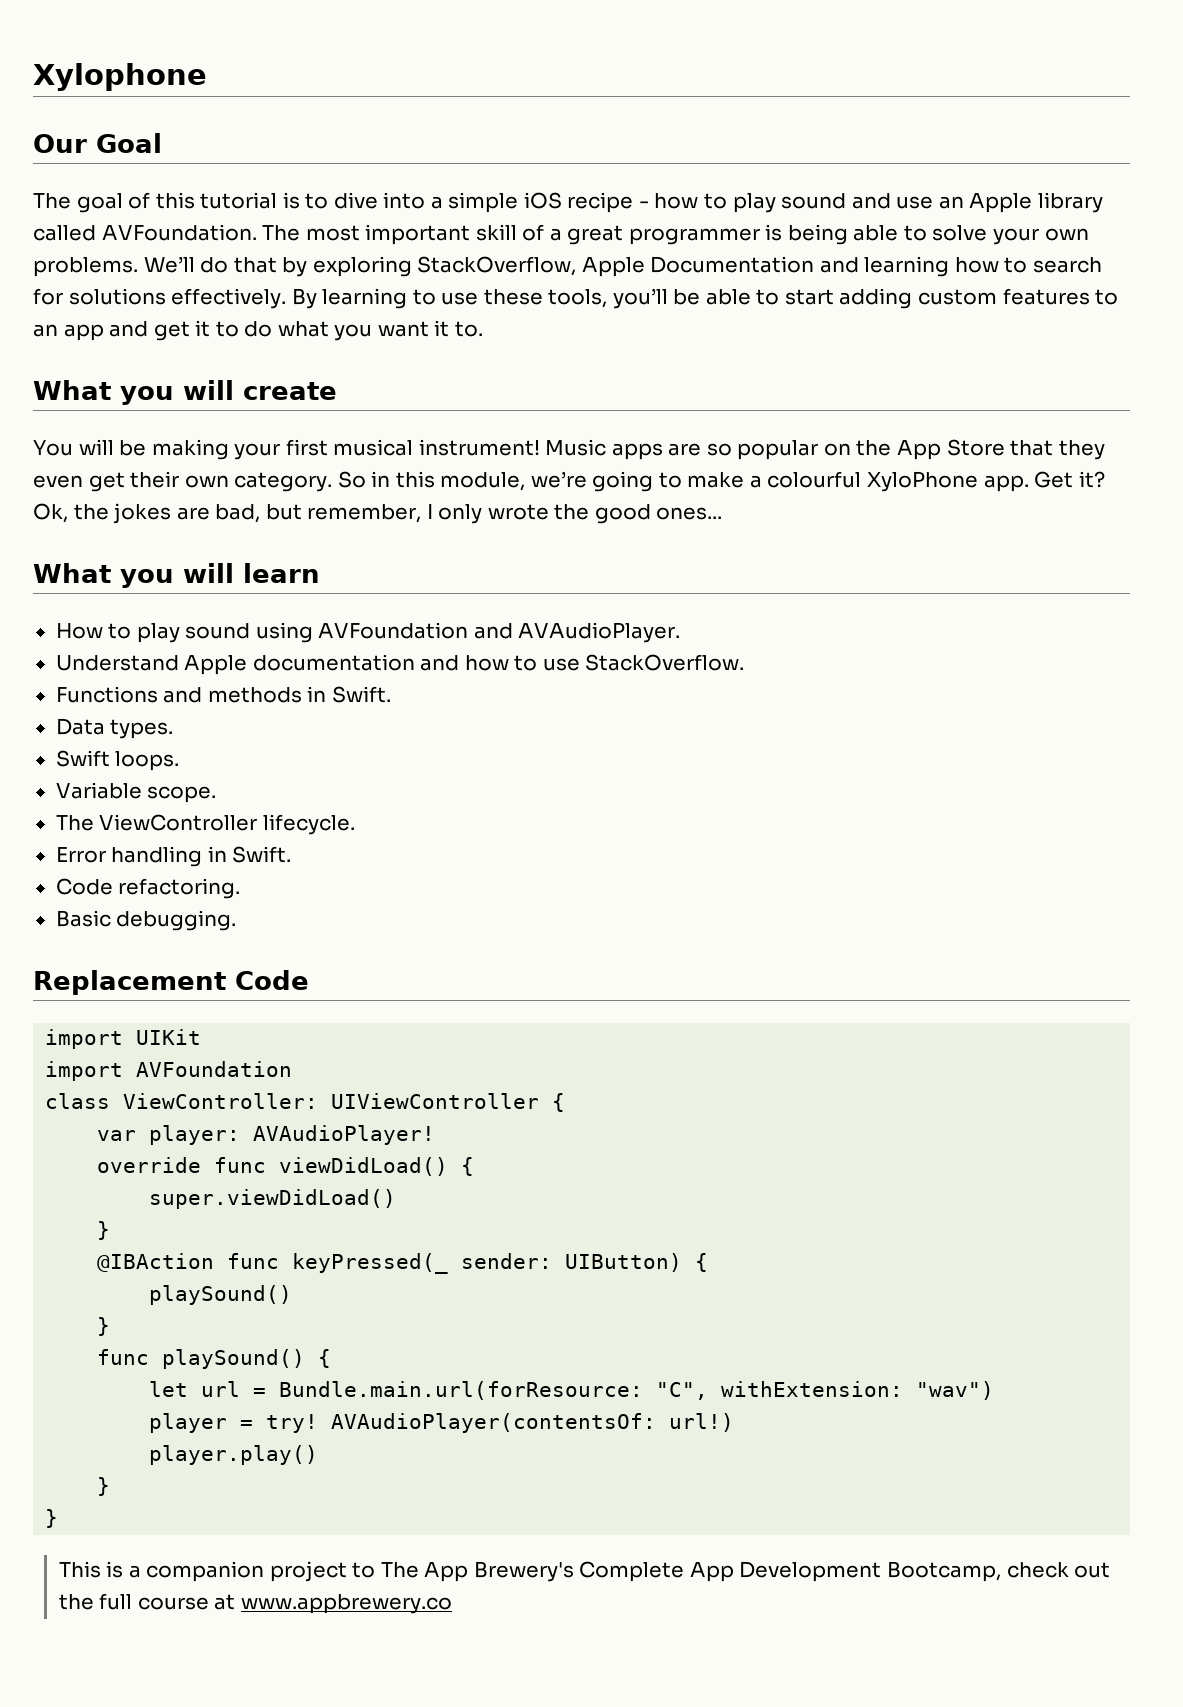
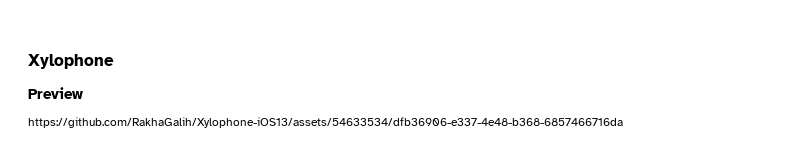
- Our Goal
- The goal of this tutorial is to dive into a simple iOS recipe - how to play sound and use an Apple library called AVFoundation. The most important skill of a great programmer is being able to solve your own problems. We’ll do that by exploring StackOverflow, Apple Documentation and learning how to search for solutions effectively. By learning to use these tools, you’ll be able to start adding custom features to an app and get it to do what you want it to.
- What you will create
- You will be making your first musical instrument! Music apps are so popular on the App Store that they even get their own category. So in this module, we’re going to make a colourful XyloPhone app. Get it? Ok, the jokes are bad, but remember, I only wrote the good ones...
- What you will learn
- How to play sound using AVFoundation and AVAudioPlayer.
- Understand Apple documentation and how to use StackOverflow.
- Functions and methods in Swift.
- Data types.
- Swift loops.
- Variable scope.
- The ViewController lifecycle.
- Error handling in Swift.
- Code refactoring.
- Basic debugging.
- Replacement Code
- import UIKit
- import AVFoundation
- class ViewController: UIViewController {
- var player: AVAudioPlayer!
- override func viewDidLoad() {
- super.viewDidLoad()
- }
- @IBAction func keyPressed(_ sender: UIButton) {
- playSound()
- }
- func playSound() {
- let url = Bundle.main.url(forResource: "C", withExtension: "wav")
- player = try! AVAudioPlayer(contentsOf: url!)
- player.play()
- }
- }
- This is a companion project to The App Brewery's Complete App Development Bootcamp, check out the full course at www.appbrewery.co
+ Preview
+ https://github.com/RakhaGalih/Xylophone-iOS13/assets/54633534/dfb36906-e337-4e48-b368-6857466716da

